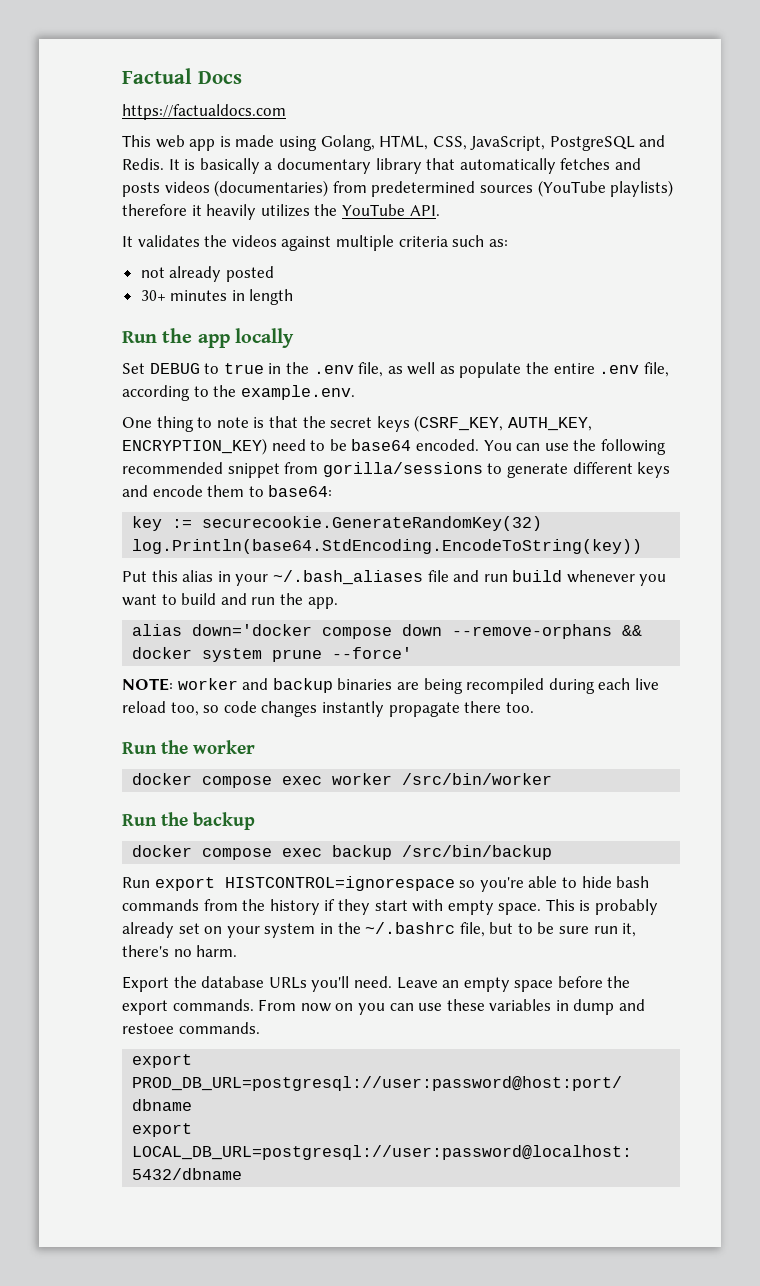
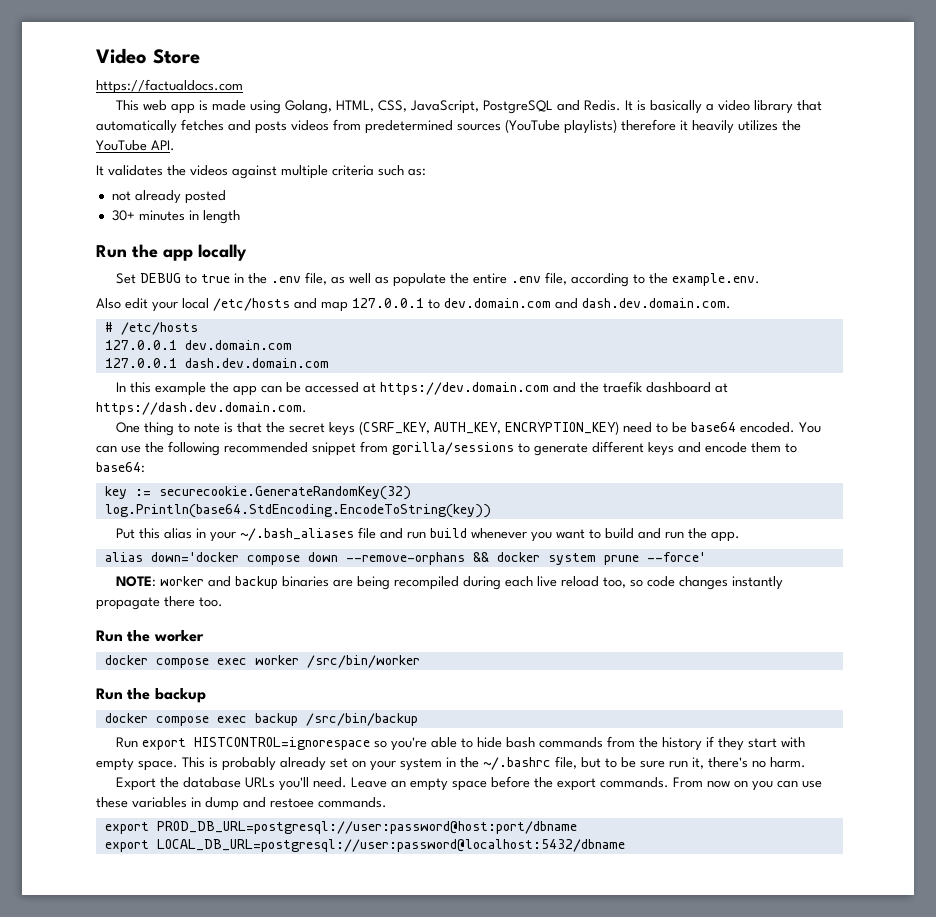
- Factual Docs
+ Video Store
- It is basically a documentary library that automatically fetches and posts videos (documentaries) from predetermined sources (YouTube playlists) therefore it heavily utilizes the YouTube API.
+ It is basically a video library that automatically fetches and posts videos from predetermined sources (YouTube playlists) therefore it heavily utilizes the YouTube API.
+ Also edit your local /etc/hosts and map 127.0.0.1 to dev.domain.com and dash.dev.domain.com.
+ # /etc/hosts
+ 127.0.0.1 dev.domain.com
+ 127.0.0.1 dash.dev.domain.com
+ In this example the app can be accessed at https://dev.domain.com and the traefik dashboard at https://dash.dev.domain.com.

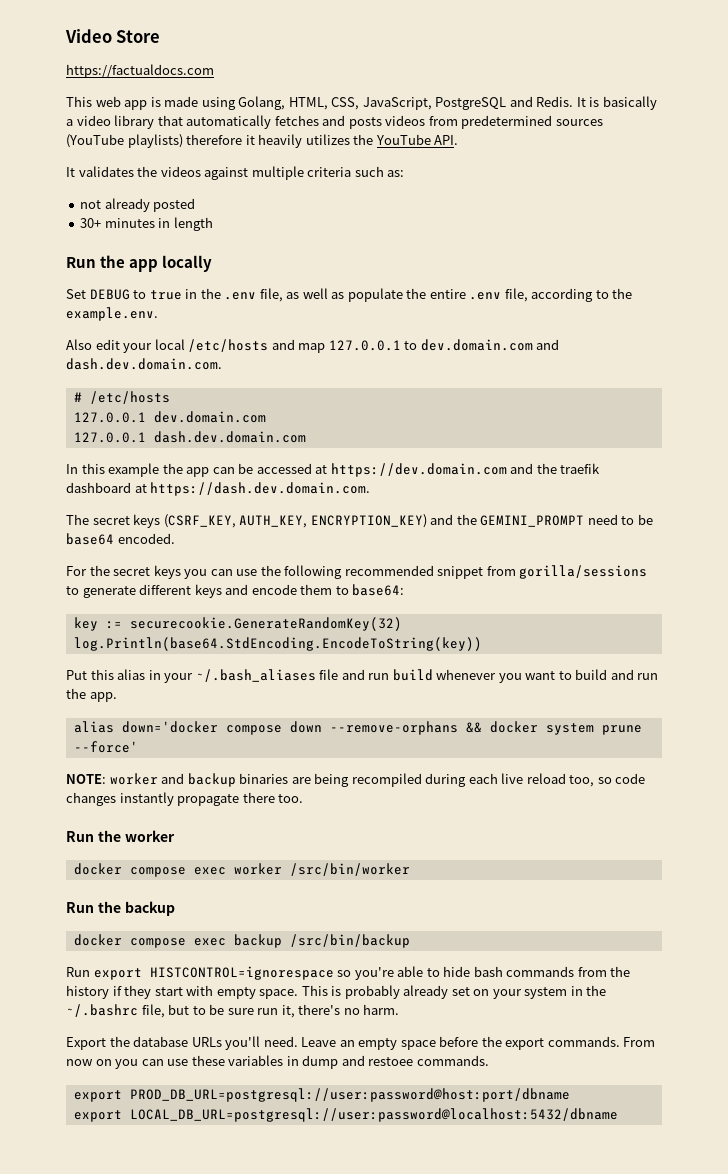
- One thing to note is that the secret keys (CSRF_KEY, AUTH_KEY, ENCRYPTION_KEY) need to be base64 encoded. You can use the following recommended snippet from gorilla/sessions to generate different keys and encode them to base64:
+ The secret keys (CSRF_KEY, AUTH_KEY, ENCRYPTION_KEY) and the GEMINI_PROMPT need to be base64 encoded.
+ For the secret keys you can use the following recommended snippet from gorilla/sessions to generate different keys and encode them to base64:

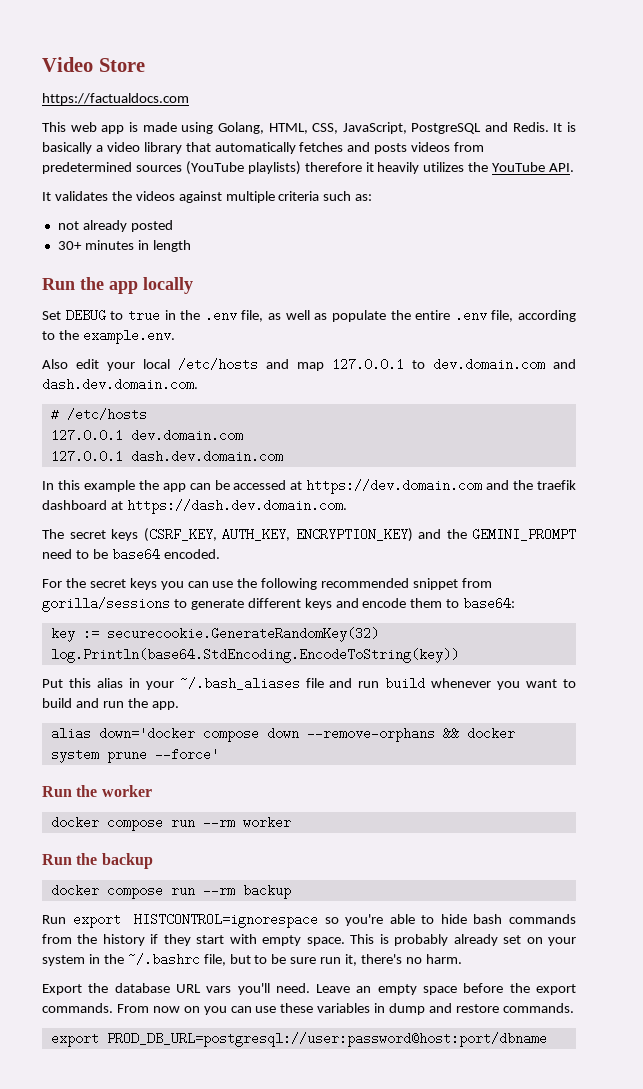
- NOTE: worker and backup binaries are being recompiled during each live reload too, so code changes instantly propagate there too.
- docker compose exec worker /src/bin/worker
+ docker compose run --rm worker
- docker compose exec backup /src/bin/backup
+ docker compose run --rm backup
- Export the database URLs you'll need.
+ Export the database URL vars you'll need.
- From now on you can use these variables in dump and restoee commands.
+ From now on you can use these variables in dump and restore commands.
- export LOCAL_DB_URL=postgresql://user:password@localhost:5432/dbname

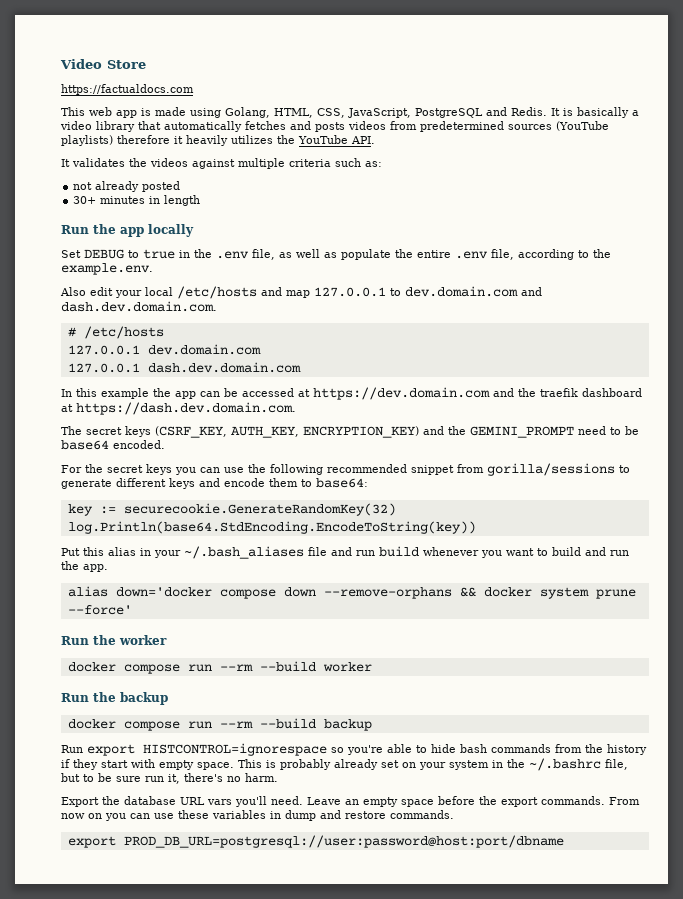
- docker compose run --rm worker
+ docker compose run --rm --build worker
- docker compose run --rm backup
+ docker compose run --rm --build backup

